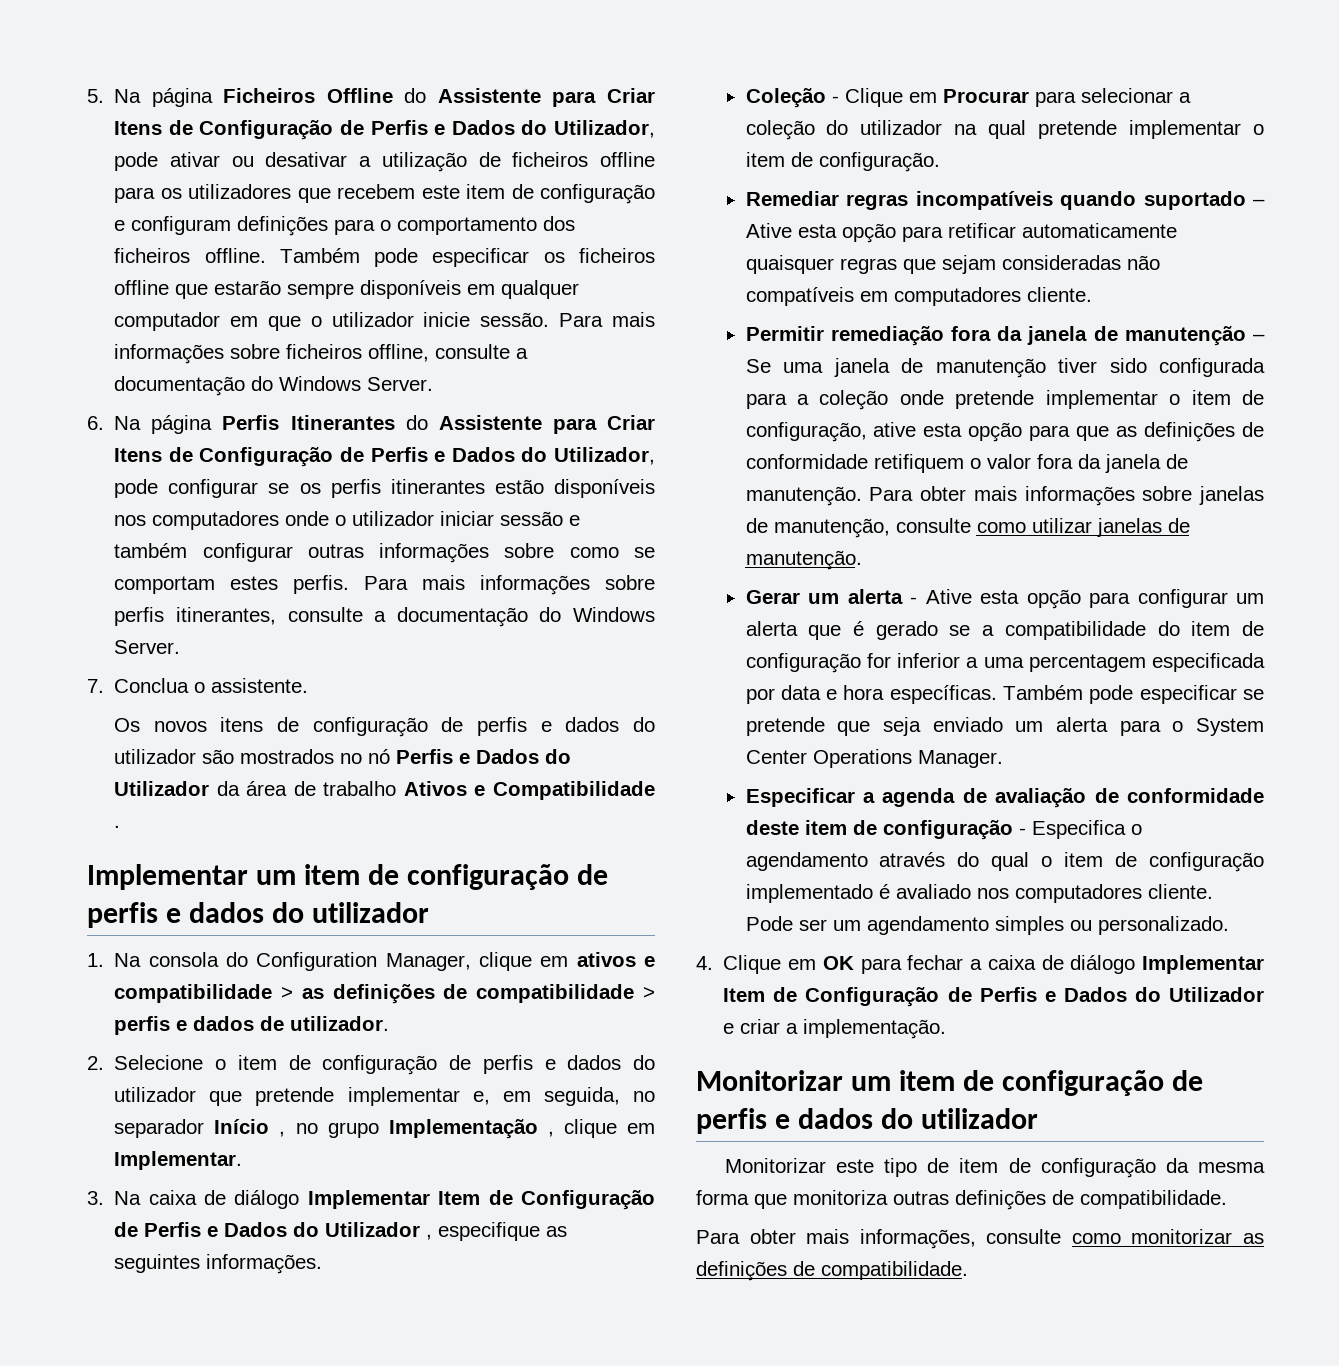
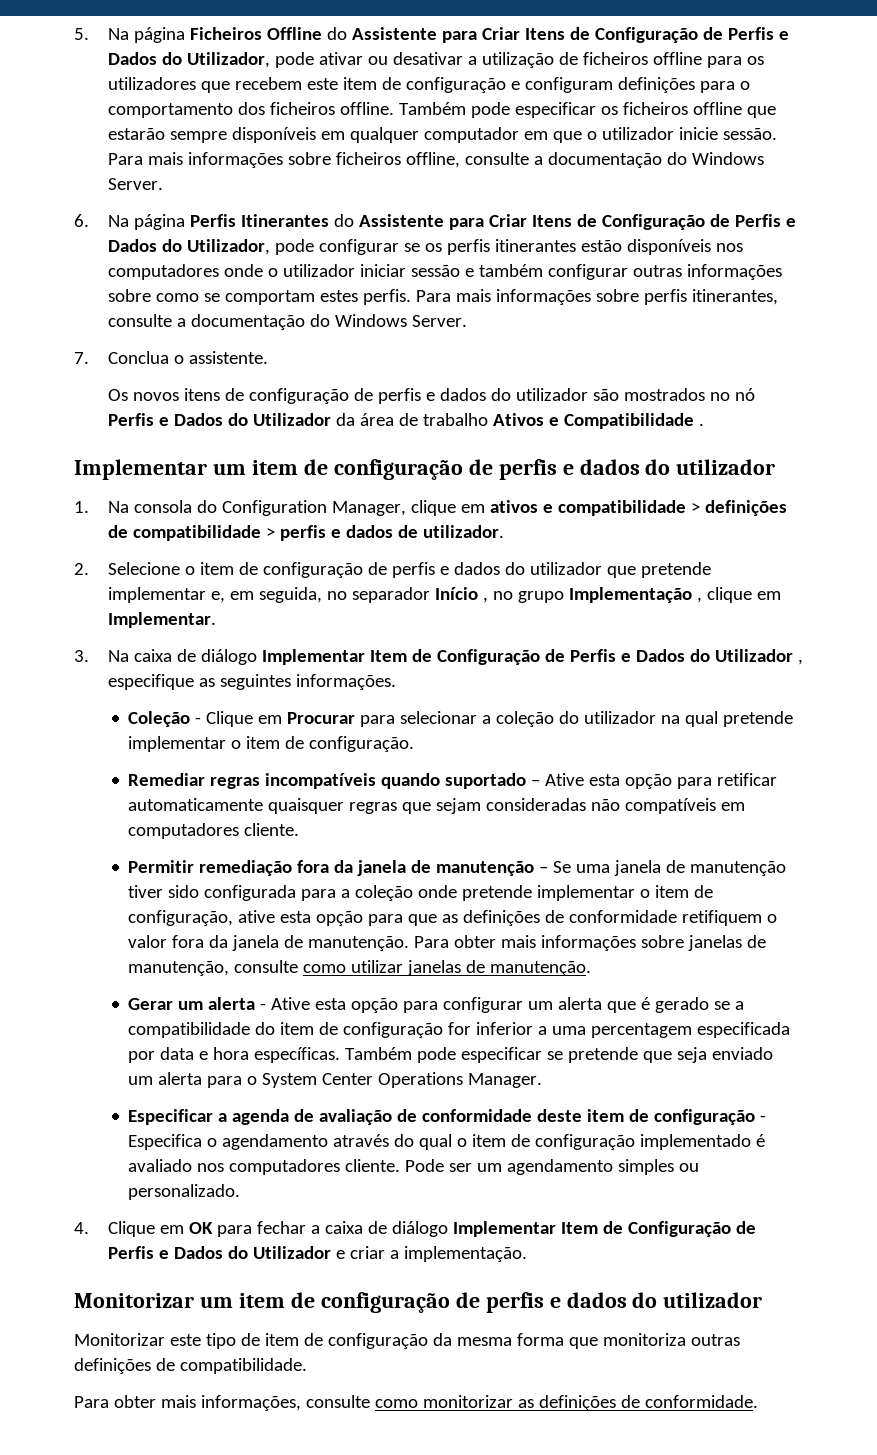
- 1. Na consola do Configuration Manager, clique em ativos e compatibilidade > as definições de compatibilidade > perfis e dados de utilizador.
+ 1. Na consola do Configuration Manager, clique em ativos e compatibilidade > definições de compatibilidade > perfis e dados de utilizador.
- Para obter mais informações, consulte como monitorizar as definições de compatibilidade.
+ Para obter mais informações, consulte como monitorizar as definições de conformidade.

